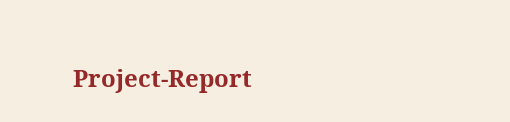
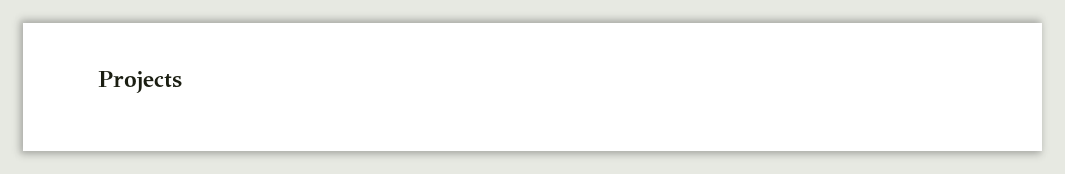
- Project-Report
+ Projects

